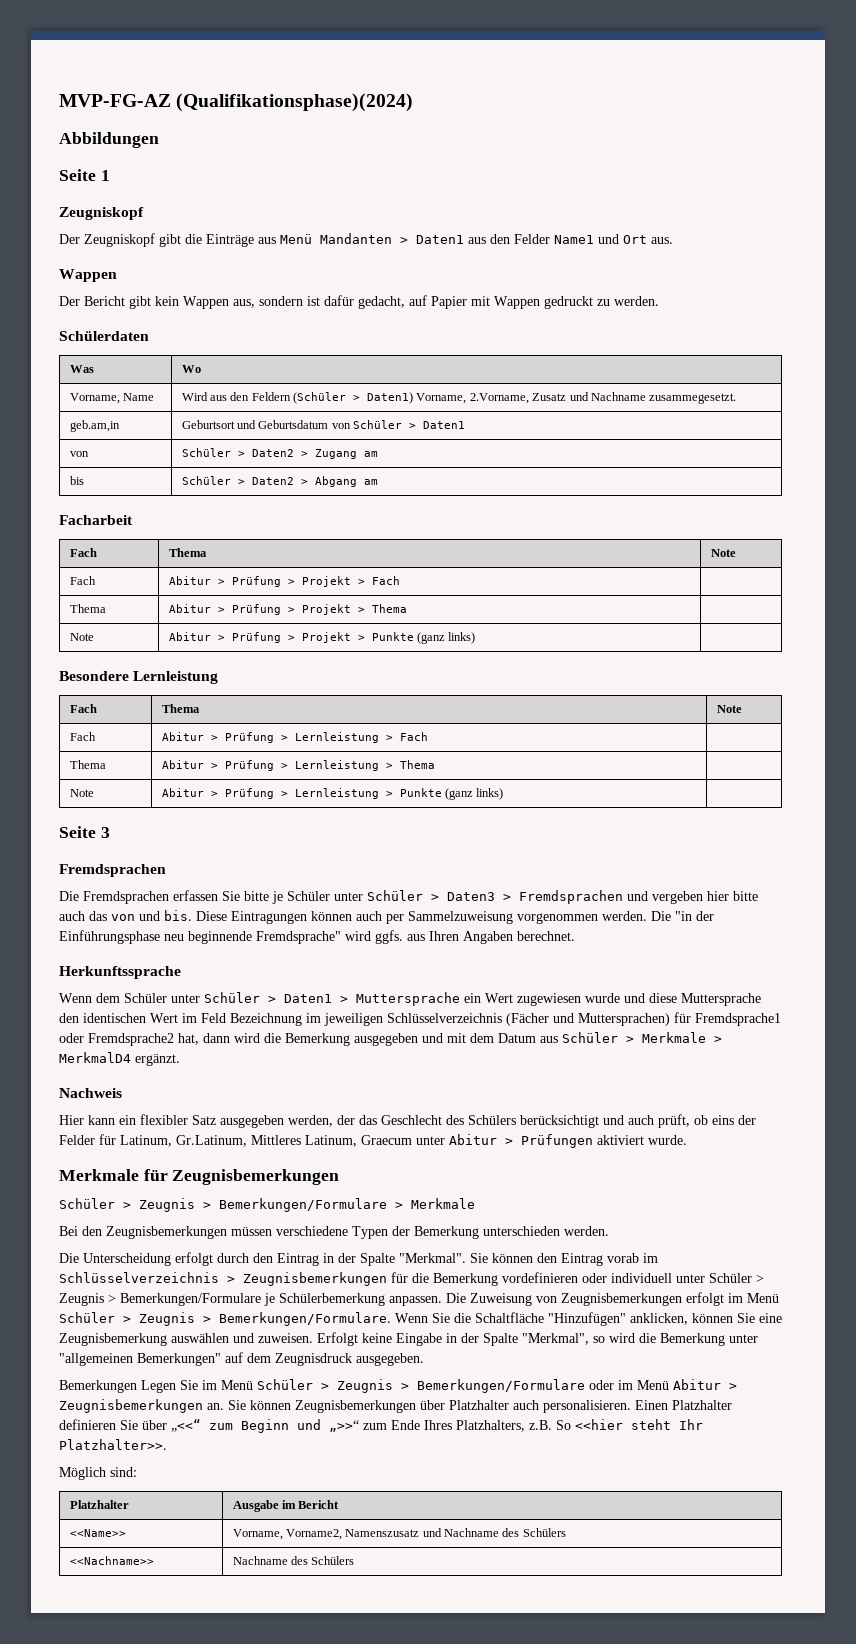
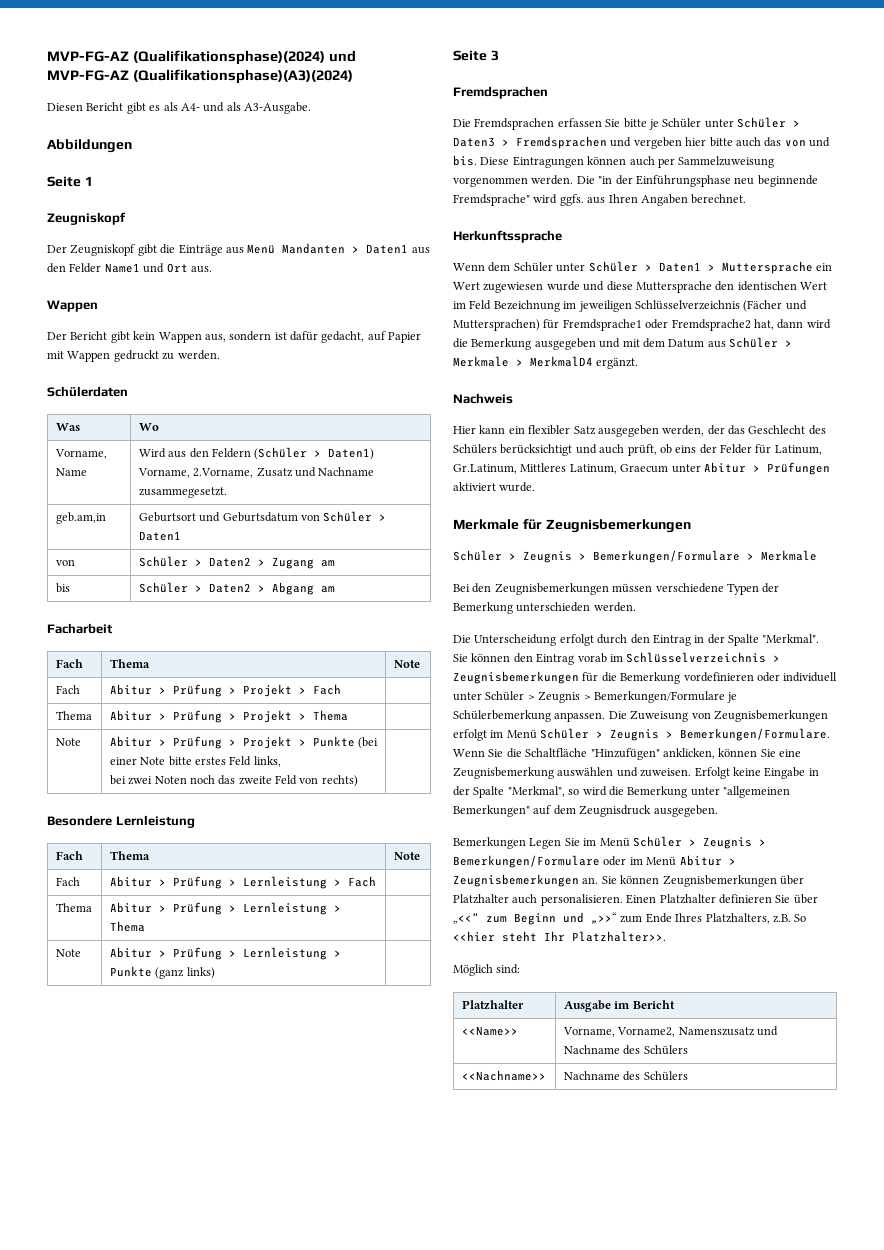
- MVP-FG-AZ (Qualifikationsphase)(2024)
+ MVP-FG-AZ (Qualifikationsphase)(2024) und MVP-FG-AZ (Qualifikationsphase)(A3)(2024)
+ Diesen Bericht gibt es als A4- und als A3-Ausgabe.
- Note | Abitur > Prüfung > Projekt > Punkte (ganz links) |
+ Note | Abitur > Prüfung > Projekt > Punkte (bei einer Note bitte erstes Feld links,
+ bei zwei Noten noch das zweite Feld von rechts) |

